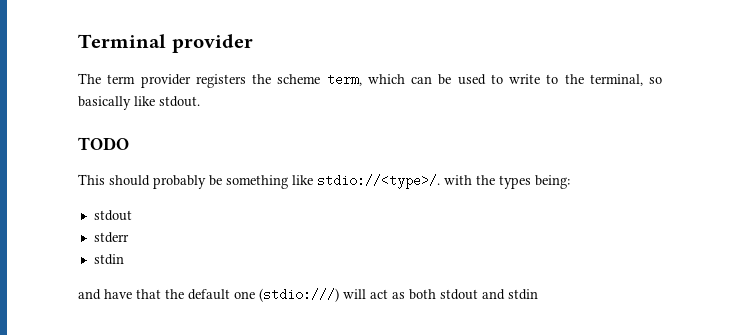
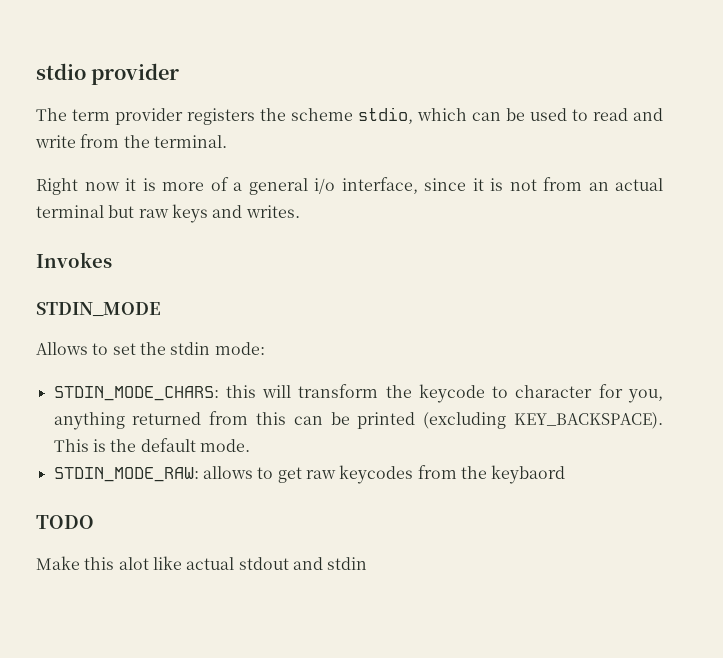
- Terminal provider
+ stdio provider
- The term provider registers the scheme term, which can be used to write to the terminal, so basically like stdout.
+ The term provider registers the scheme stdio, which can be used to read and write from the terminal.
+ Right now it is more of a general i/o interface, since it is not from an actual terminal but raw keys and writes.
+ Invokes
+ STDIN_MODE
+ Allows to set the stdin mode:
+ STDIN_MODE_CHARS: this will transform the keycode to character for you, anything returned from this can be printed (excluding KEY_BACKSPACE). This is the default mode.
+ STDIN_MODE_RAW: allows to get raw keycodes from the keybaord
  TODO
- This should probably be something like stdio://<type>/. with the types being:
- stdout
- stderr
- stdin
- and have that the default one (stdio:///) will act as both stdout and stdin
+ Make this alot like actual stdout and stdin

